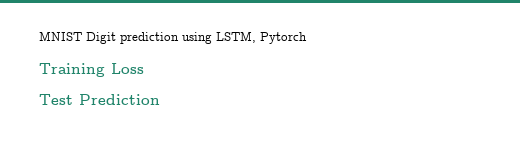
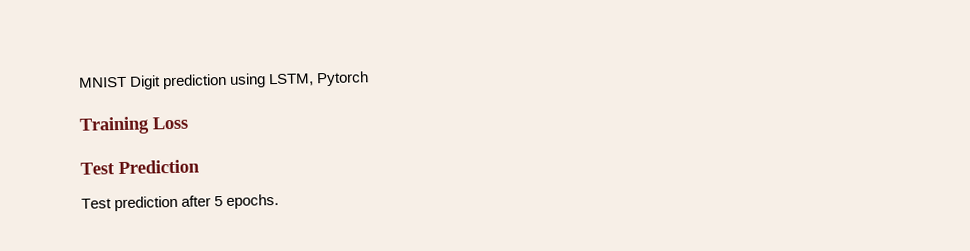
+ Test prediction after 5 epochs.

